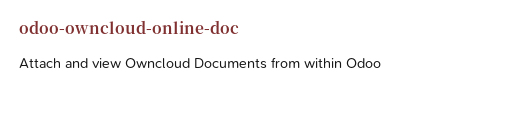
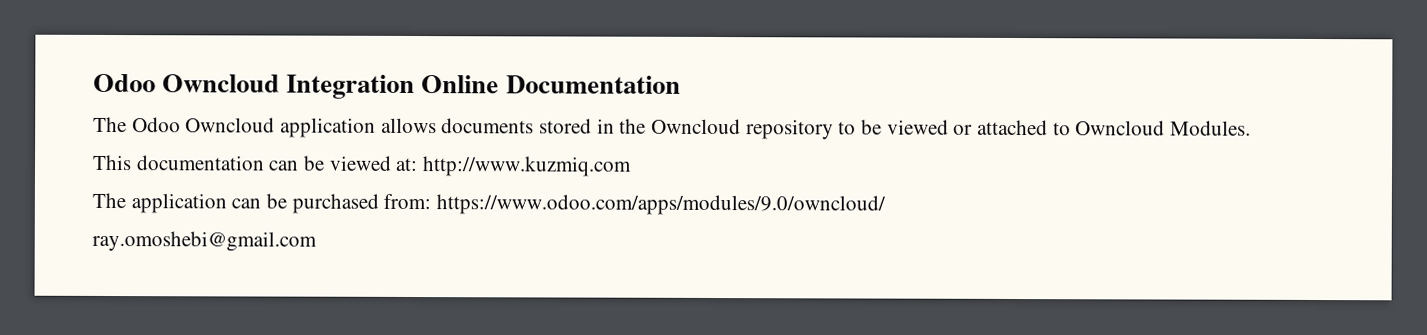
- odoo-owncloud-online-doc
- Attach and view Owncloud Documents from within Odoo
+ Odoo Owncloud Integration Online Documentation
+ The Odoo Owncloud application allows documents stored in the Owncloud repository to be viewed or attached to Owncloud Modules.
+ This documentation can be viewed at: http://www.kuzmiq.com
+ The application can be purchased from: https://www.odoo.com/apps/modules/9.0/owncloud/
+ ray.omoshebi@gmail.com

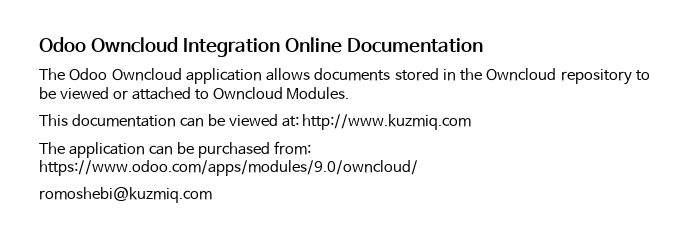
- ray.omoshebi@gmail.com
+ romoshebi@kuzmiq.com

